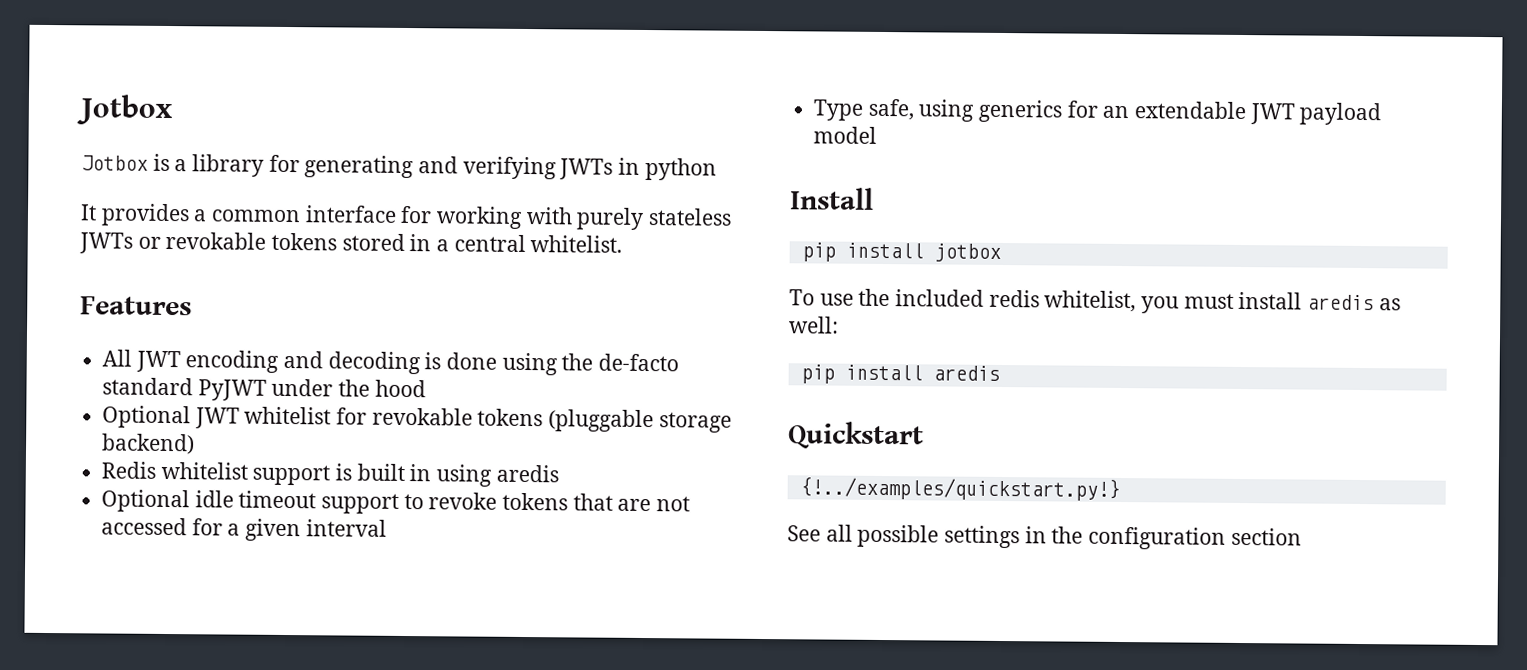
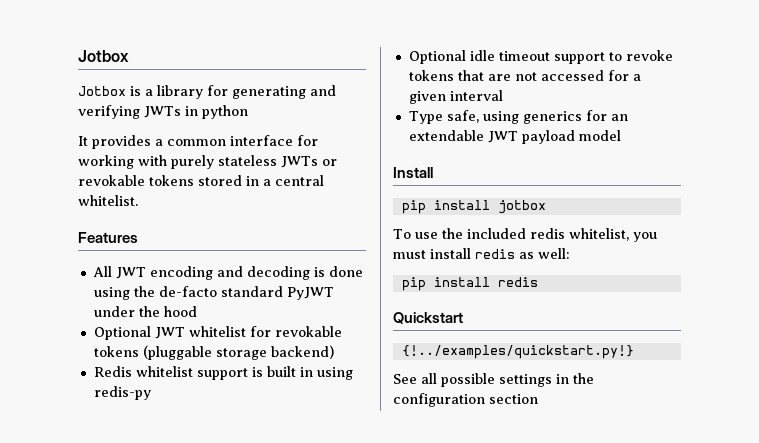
- Redis whitelist support is built in using aredis
+ Redis whitelist support is built in using redis-py
- To use the included redis whitelist, you must install aredis as well:
+ To use the included redis whitelist, you must install redis as well:
- pip install aredis
+ pip install redis

